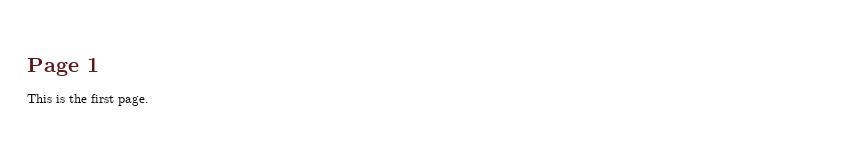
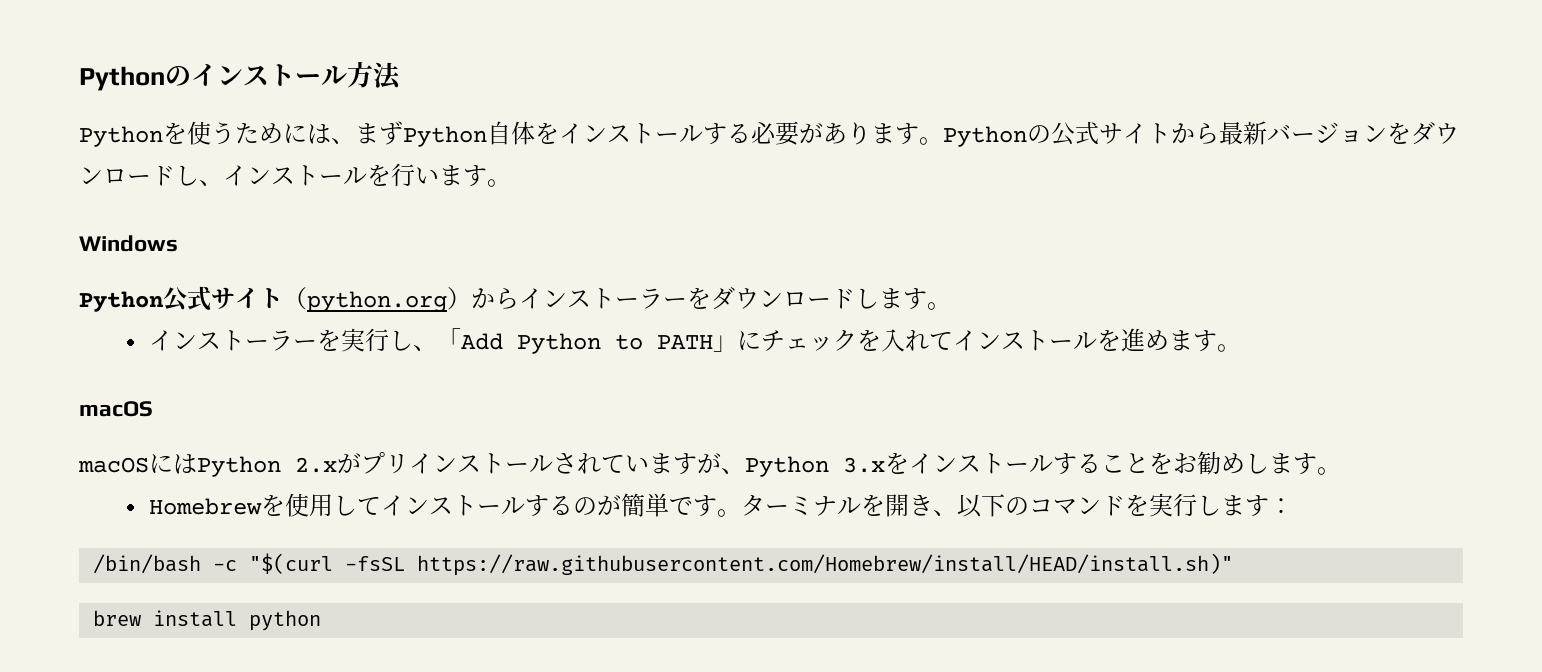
- Page 1
- This is the first page.
+ Pythonのインストール方法
+ Pythonを使うためには、まずPython自体をインストールする必要があります。Pythonの公式サイトから最新バージョンをダウンロードし、インストールを行います。
+ Windows
+ Python公式サイト（python.org）からインストーラーをダウンロードします。
+ インストーラーを実行し、「Add Python to PATH」にチェックを入れてインストールを進めます。
+ macOS
+ macOSにはPython 2.xがプリインストールされていますが、Python 3.xをインストールすることをお勧めします。
+ Homebrewを使用してインストールするのが簡単です。ターミナルを開き、以下のコマンドを実行します：
+ /bin/bash -c "$(curl -fsSL https://raw.githubusercontent.com/Homebrew/install/HEAD/install.sh)"
+ brew install python

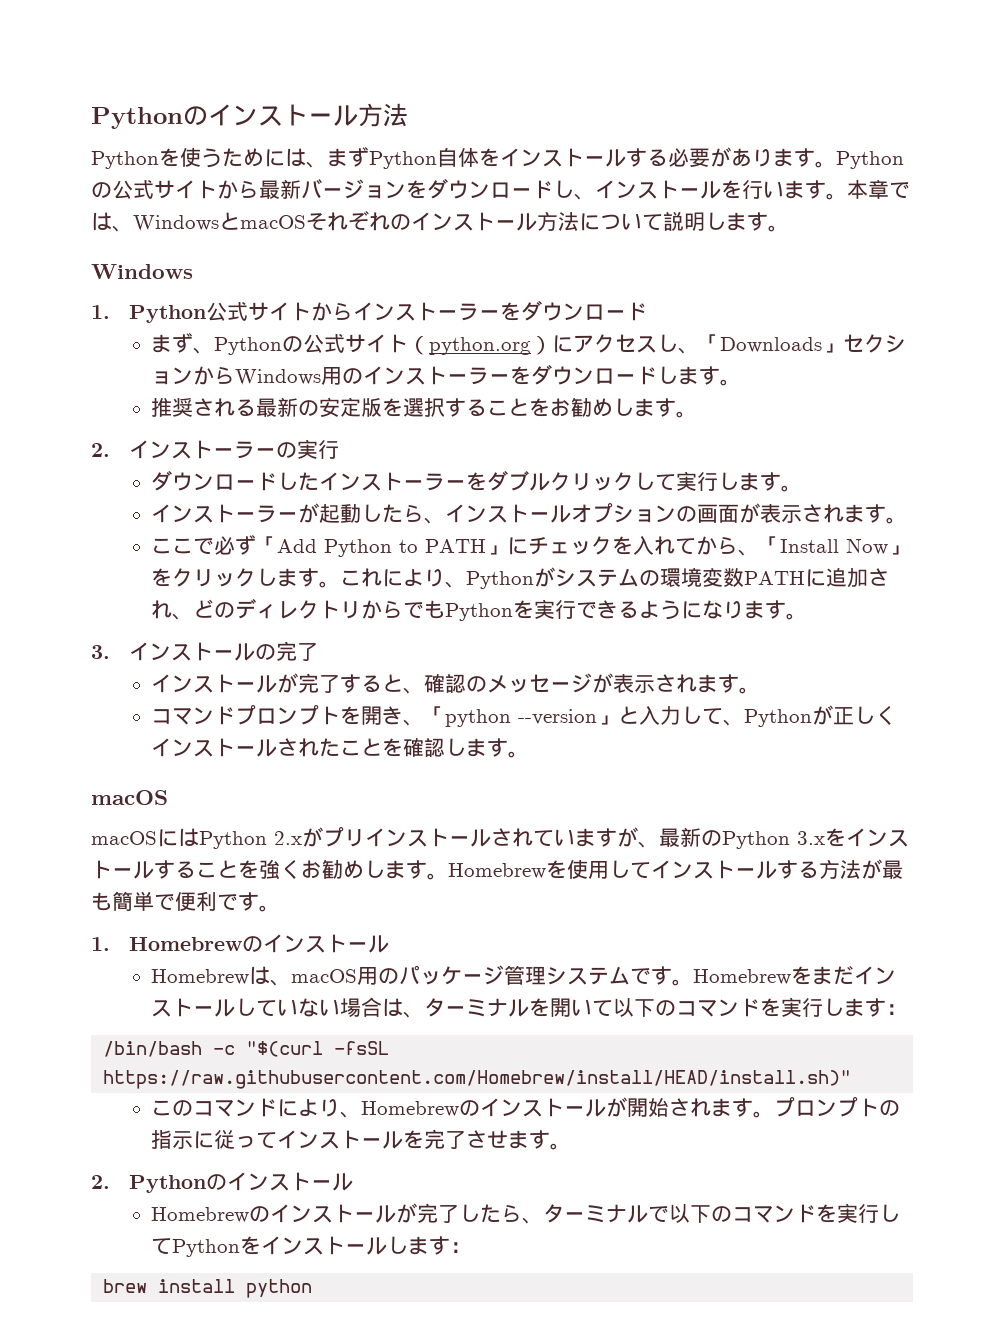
+ 本章では、WindowsとmacOSそれぞれのインストール方法について説明します。
- Python公式サイト（python.org）からインストーラーをダウンロードします。
+ 1. Python公式サイトからインストーラーをダウンロード
+ まず、Pythonの公式サイト（python.org）にアクセスし、「Downloads」セクションからWindows用のインストーラーをダウンロードします。
- インストーラーを実行し、「Add Python to PATH」にチェックを入れてインストールを進めます。
+ 推奨される最新の安定版を選択することをお勧めします。
+ 2.インストーラーの実行
+ ダウンロードしたインストーラーをダブルクリックして実行します。
+ インストーラーが起動したら、インストールオプションの画面が表示されます。
+ ここで必ず「Add Python to PATH」にチェックを入れてから、「Install Now」をクリックします。これにより、Pythonがシステムの環境変数PATHに追加され、どのディレクトリからでもPythonを実行できるようになります。
+ 3.インストールの完了
+ インストールが完了すると、確認のメッセージが表示されます。
+ コマンドプロンプトを開き、「python --version」と入力して、Pythonが正しくインストールされたことを確認します。
- macOSにはPython 2.xがプリインストールされていますが、Python 3.xをインストールすることをお勧めします。
- Homebrewを使用してインストールするのが簡単です。ターミナルを開き、以下のコマンドを実行します：
+ macOSにはPython 2.xがプリインストールされていますが、最新のPython 3.xをインストールすることを強くお勧めします。Homebrewを使用してインストールする方法が最も簡単で便利です。
+ 1. Homebrewのインストール
+ Homebrewは、macOS用のパッケージ管理システムです。Homebrewをまだインストールしていない場合は、ターミナルを開いて以下のコマンドを実行します：
+ このコマンドにより、Homebrewのインストールが開始されます。プロンプトの指示に従ってインストールを完了させます。
+ 2. Pythonのインストール
+ Homebrewのインストールが完了したら、ターミナルで以下のコマンドを実行してPythonをインストールします：

